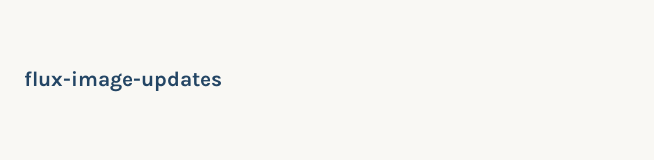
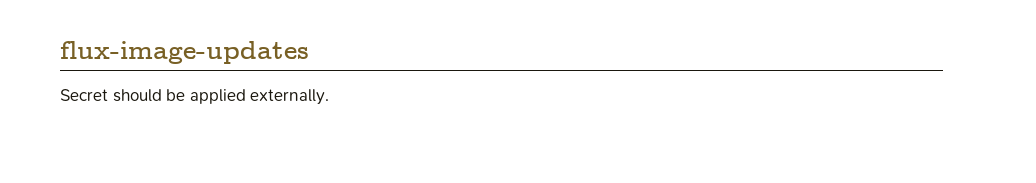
+ Secret should be applied externally.

